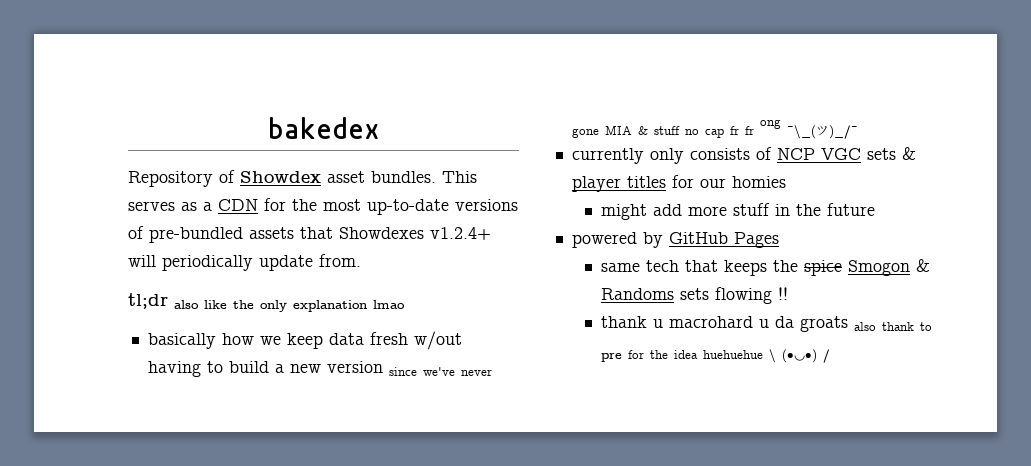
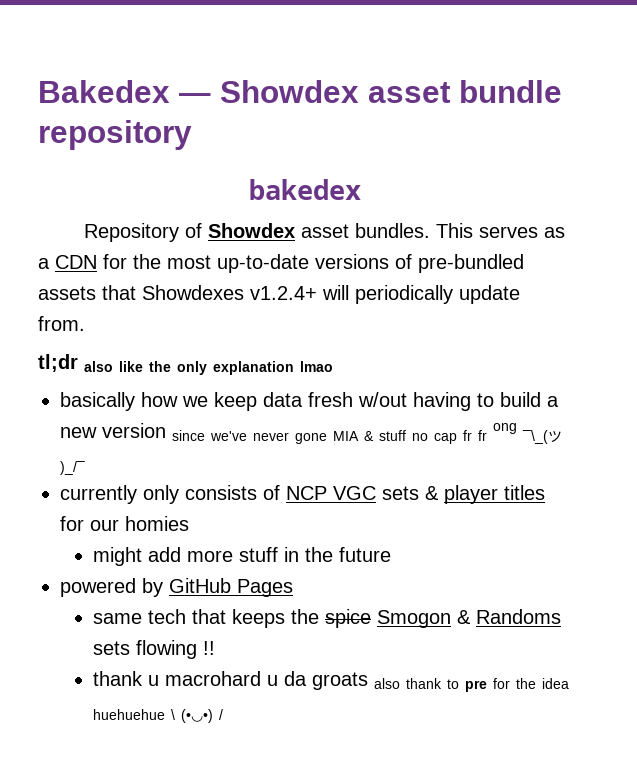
+ Bakedex — Showdex asset bundle repository

